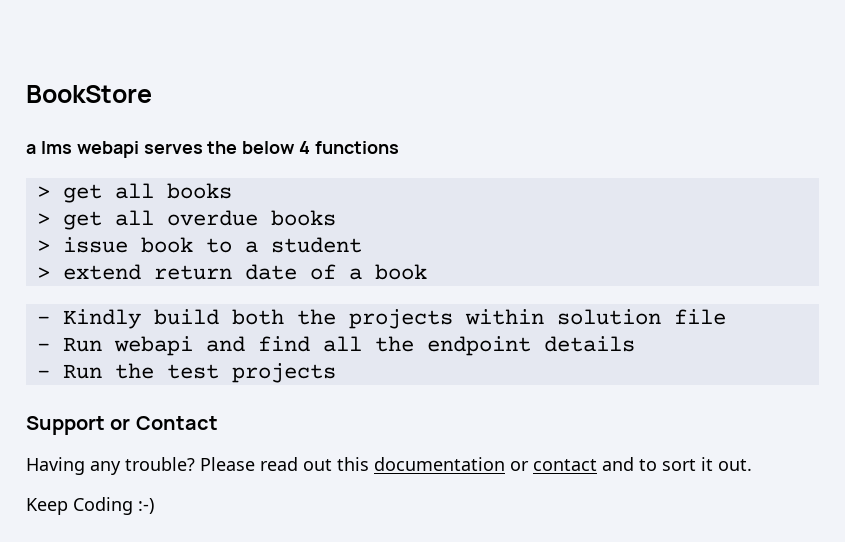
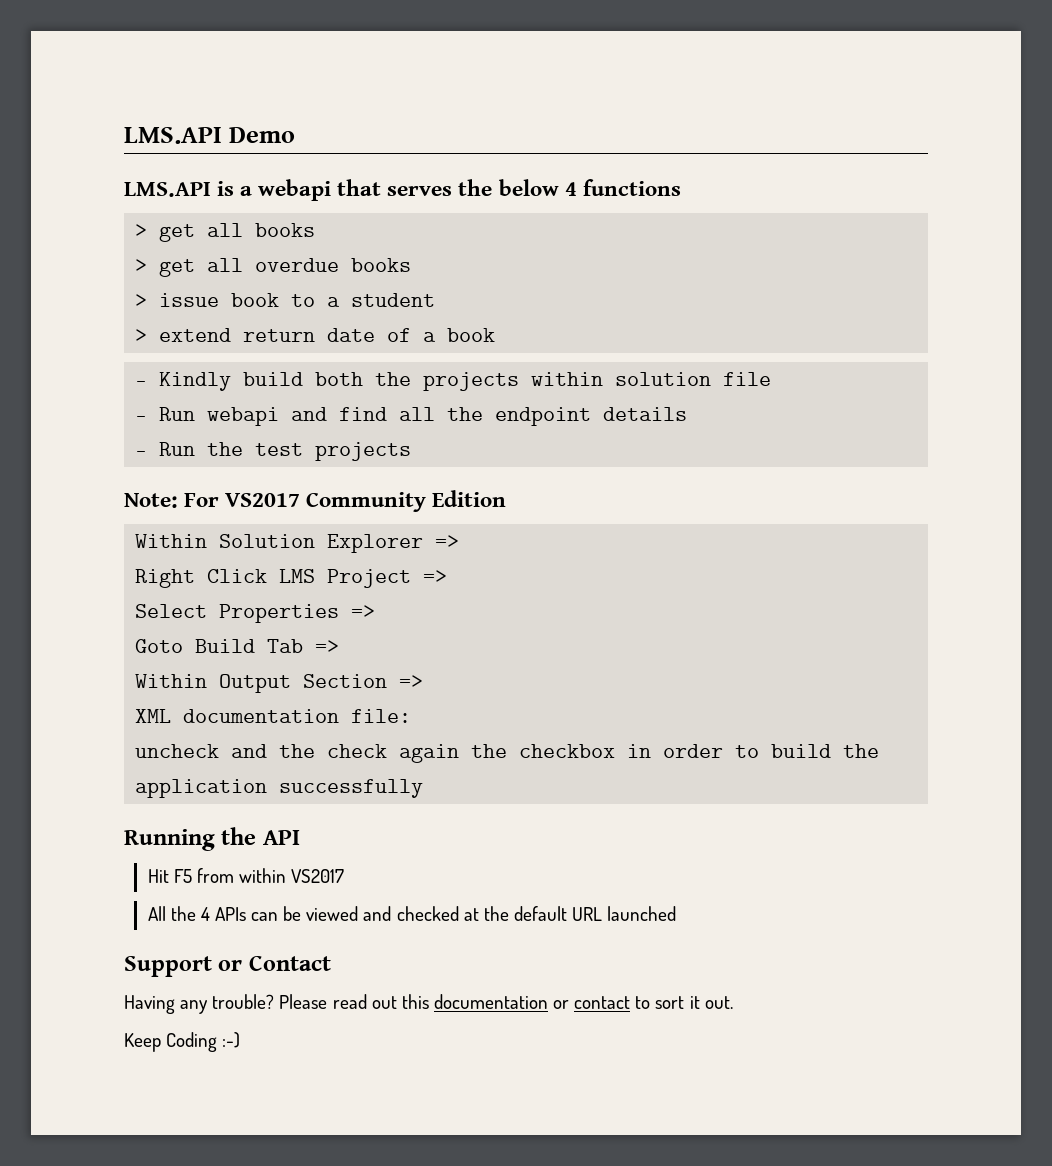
- BookStore
- a lms webapi serves the below 4 functions
+ LMS.API Demo
+ LMS.API is a webapi that serves the below 4 functions
+ Note: For VS2017 Community Edition
+ Within Solution Explorer =>
+ Right Click LMS Project =>
+ Select Properties =>
+ Goto Build Tab =>
+ Within Output Section =>
+ XML documentation file:
+ uncheck and the check again the checkbox in order to build the application successfully
+ Running the API
+ Hit F5 from within VS2017
+ All the 4 APIs can be viewed and checked at the default URL launched
- Please read out this documentation or contact and to sort it out.
+ Please read out this documentation or contact to sort it out.

